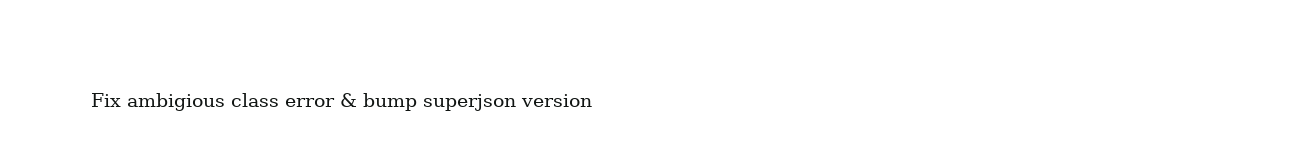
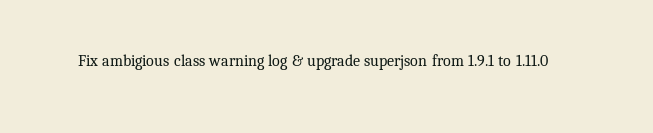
- Fix ambigious class error & bump superjson version
+ Fix ambigious class warning log & upgrade superjson from 1.9.1 to 1.11.0

